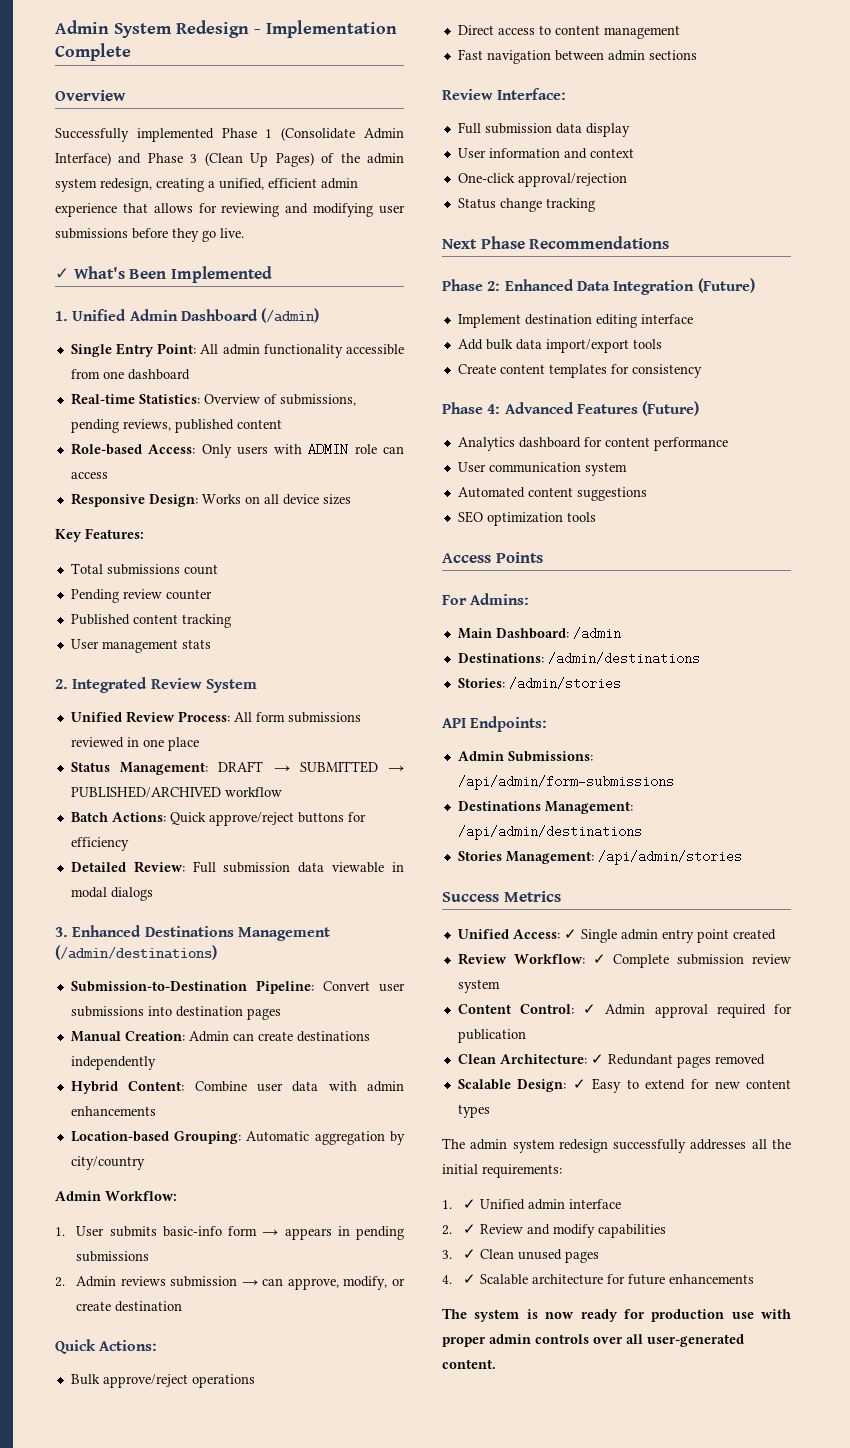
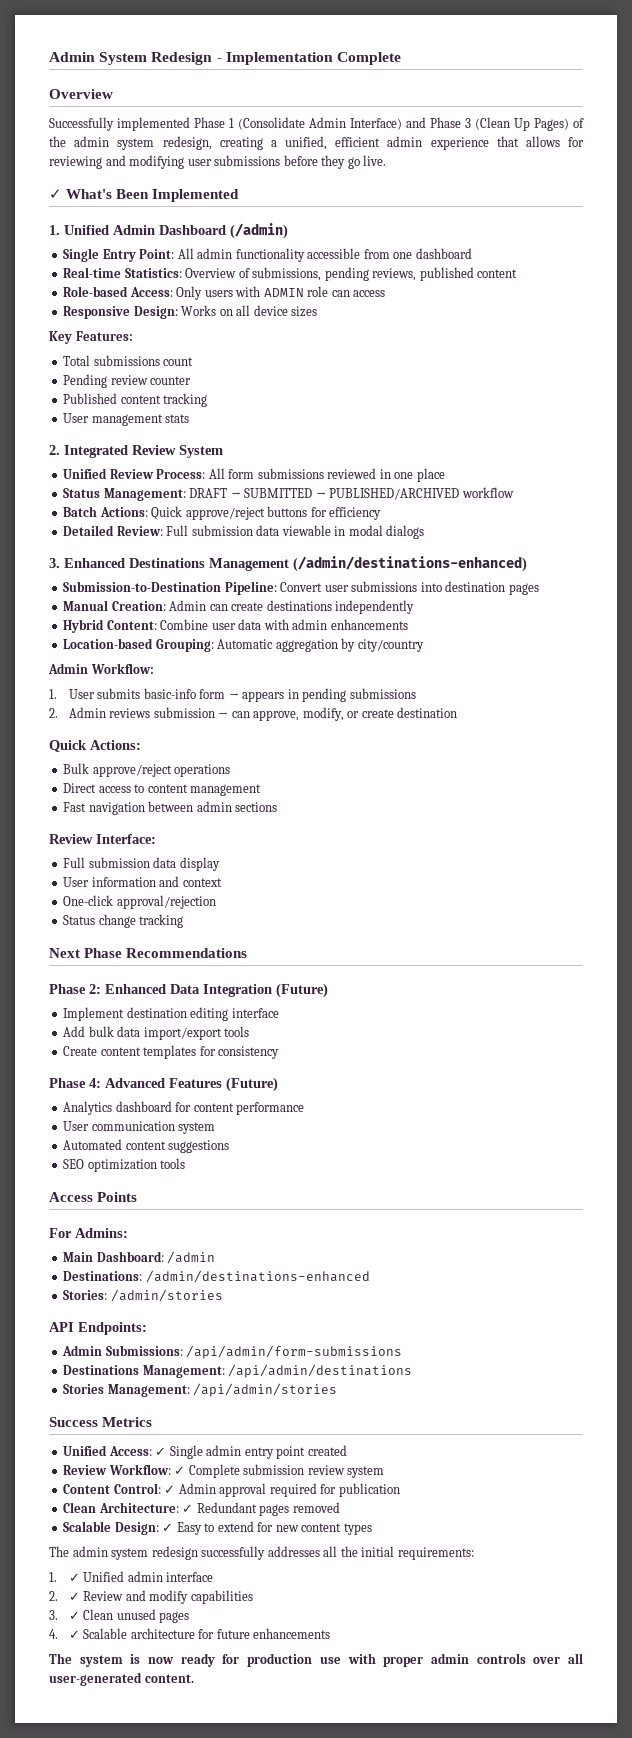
- 3. Enhanced Destinations Management (/admin/destinations)
+ 3. Enhanced Destinations Management (/admin/destinations-enhanced)
- Destinations: /admin/destinations
+ Destinations: /admin/destinations-enhanced

